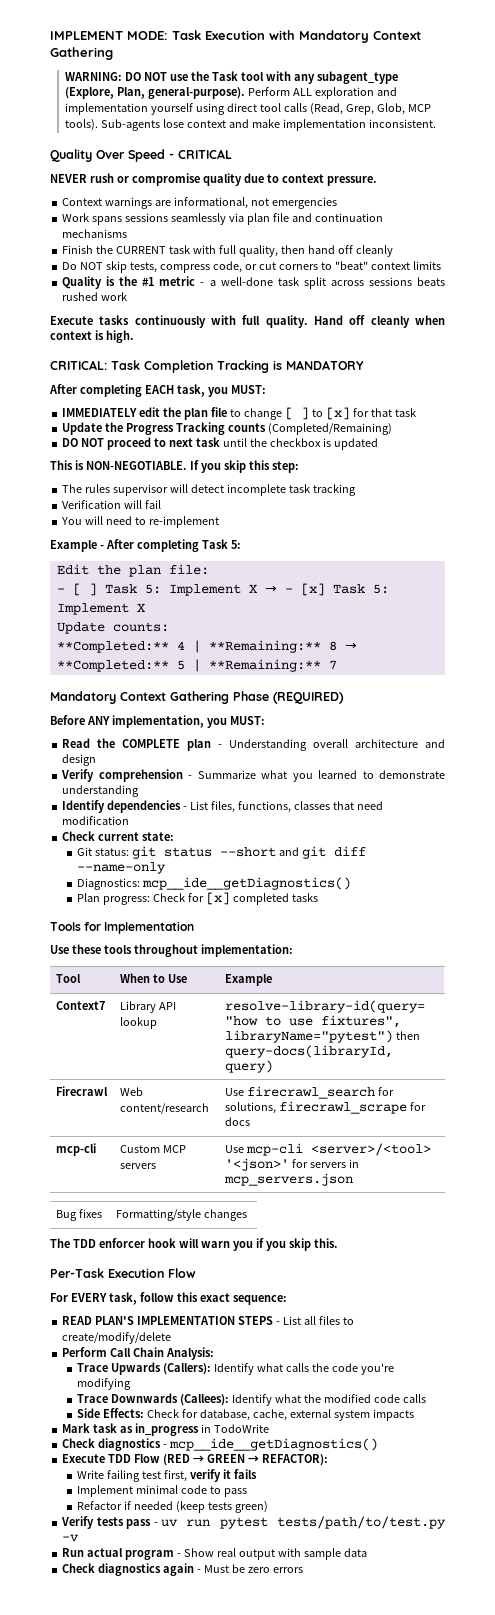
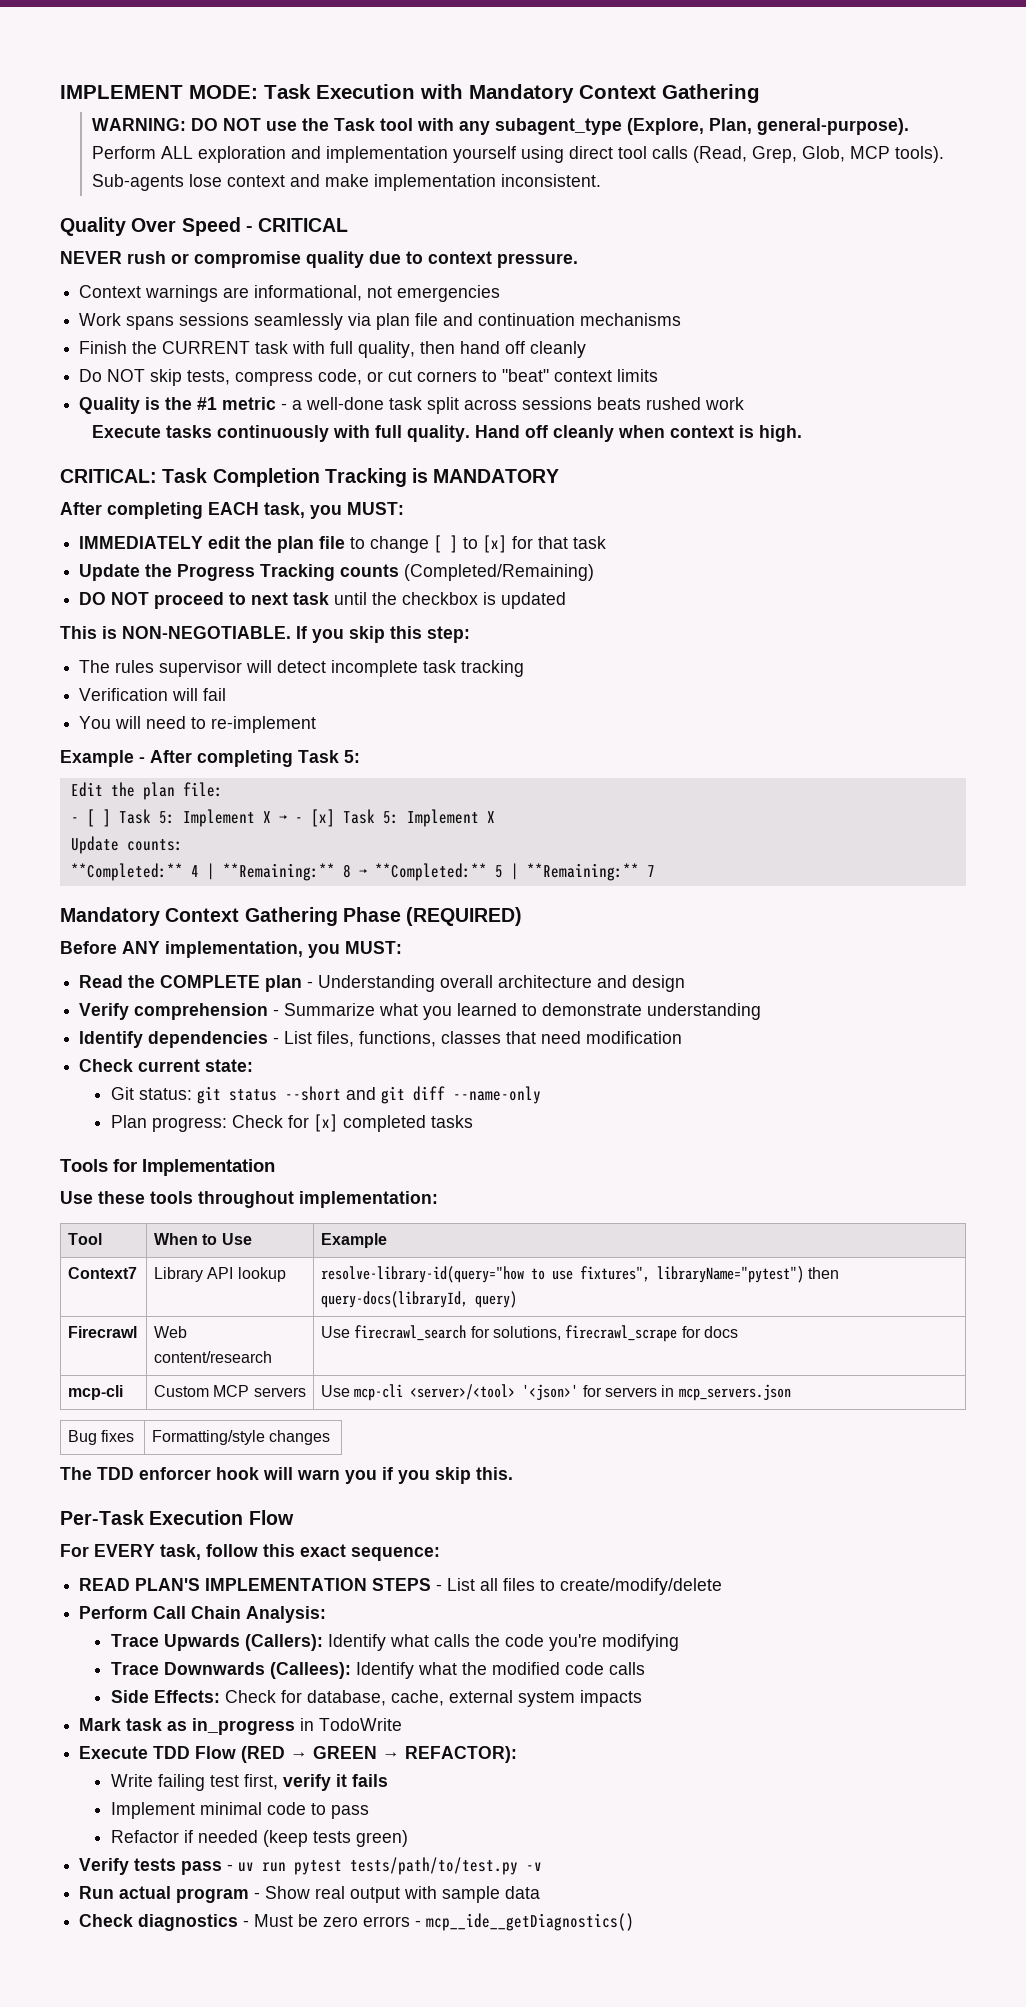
- Diagnostics: mcp__ide__getDiagnostics()
- Check diagnostics - mcp__ide__getDiagnostics()
- Check diagnostics again - Must be zero errors
+ Check diagnostics - Must be zero errors - mcp__ide__getDiagnostics()

